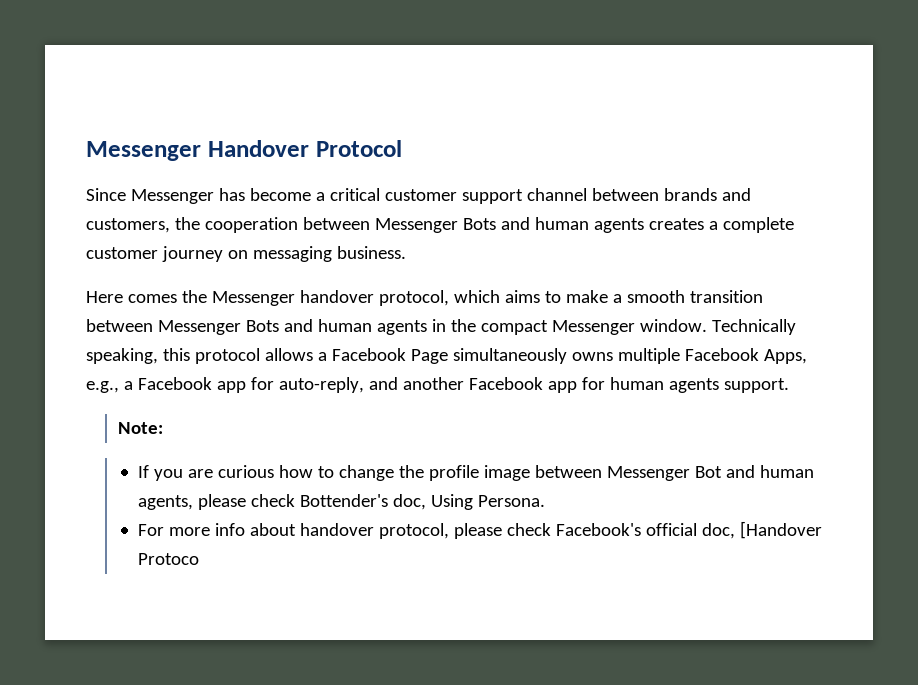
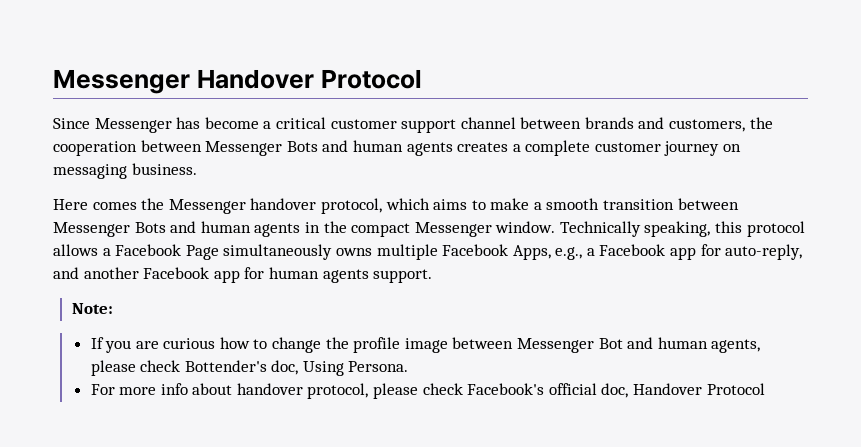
- For more info about handover protocol, please check Facebook's official doc, [Handover Protoco
+ For more info about handover protocol, please check Facebook's official doc, Handover Protocol

